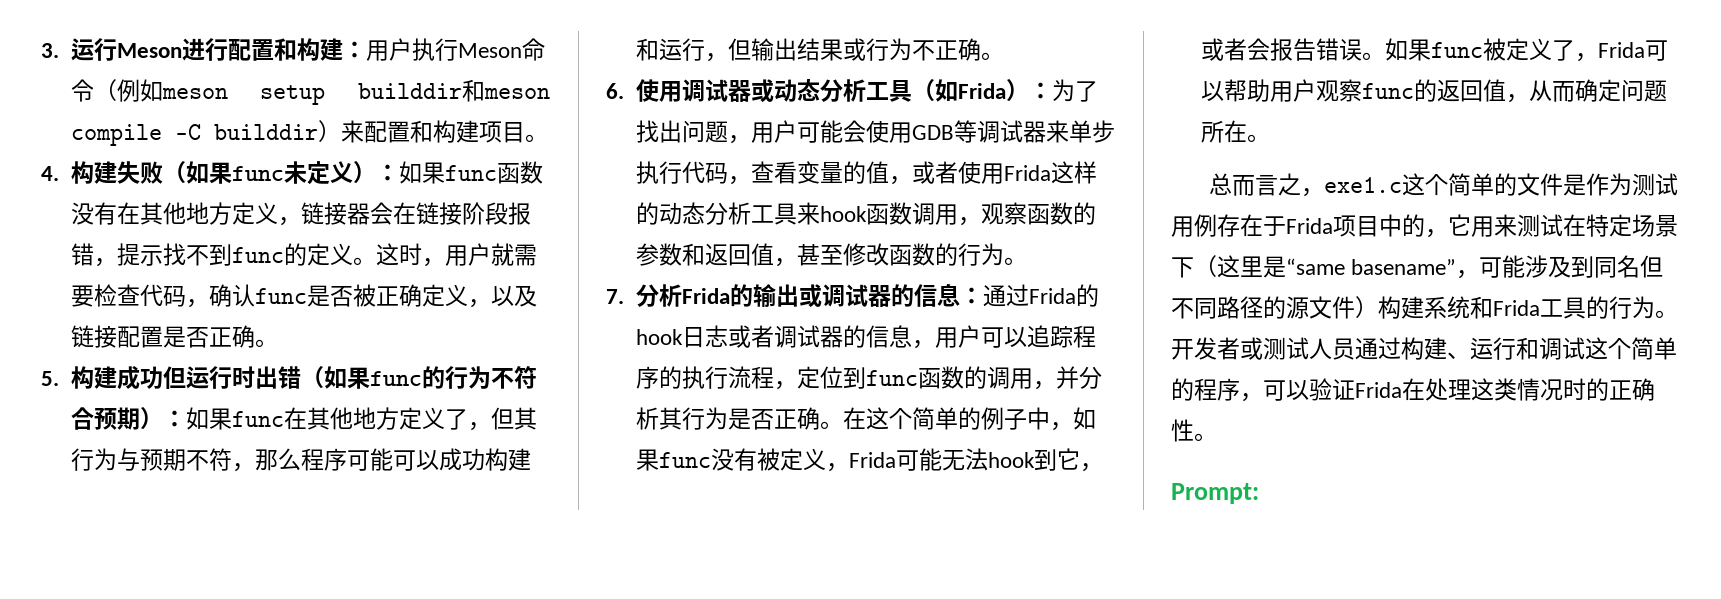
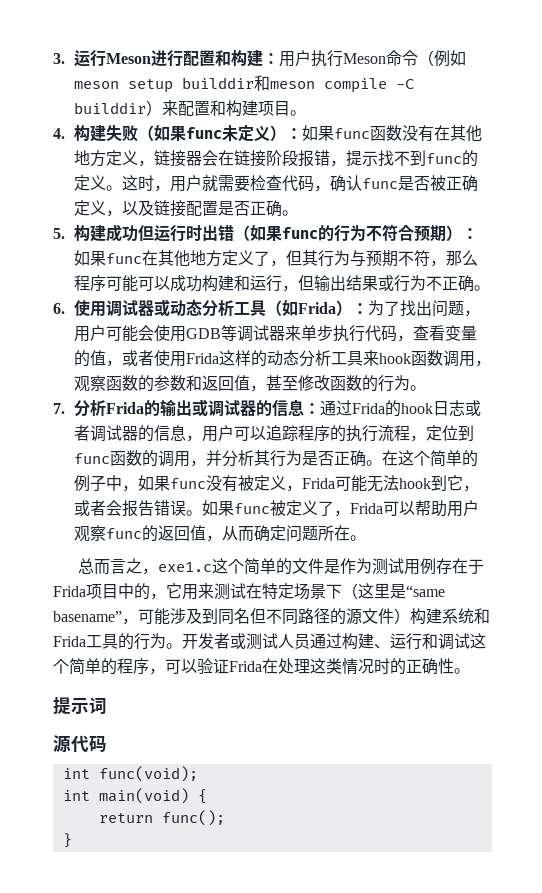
- Prompt:
+ 提示词
+ 源代码
+ int func(void);
+ int main(void) {
+ return func();
+ }

